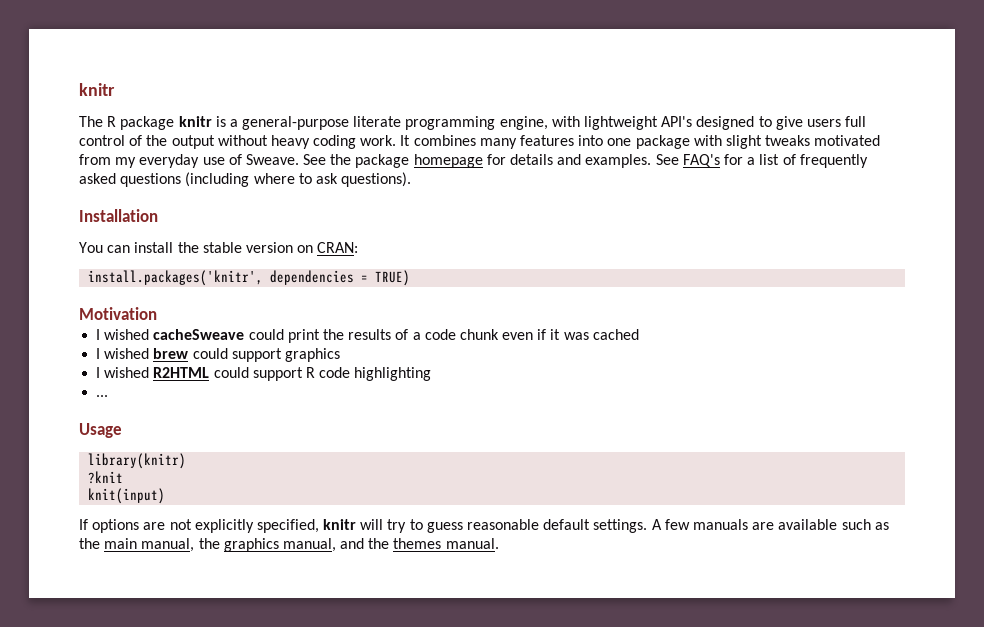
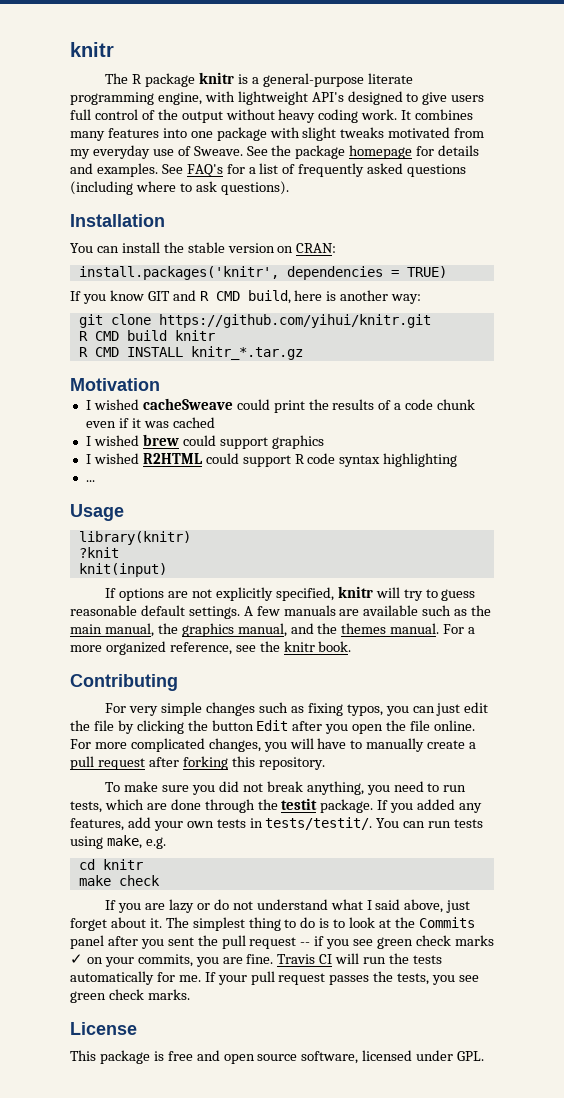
+ If you know GIT and R CMD build, here is another way:
+ git clone https://github.com/yihui/knitr.git
+ R CMD build knitr
+ R CMD INSTALL knitr_*.tar.gz
- I wished R2HTML could support R code highlighting
+ I wished R2HTML could support R code syntax highlighting
+ For a more organized reference, see the knitr book.
+ Contributing
+ For very simple changes such as fixing typos, you can just edit the file by clicking the button Edit after you open the file online. For more complicated changes, you will have to manually create a pull request after forking this repository.
+ To make sure you did not break anything, you need to run tests, which are done through the testit package. If you added any features, add your own tests in tests/testit/. You can run tests using make, e.g.
+ cd knitr
+ make check
+ If you are lazy or do not understand what I said above, just forget about it. The simplest thing to do is to look at the Commits panel after you sent the pull request -- if you see green check marks ✓ on your commits, you are fine. Travis CI will run the tests automatically for me. If your pull request passes the tests, you see green check marks.
+ License
+ This package is free and open source software, licensed under GPL.

